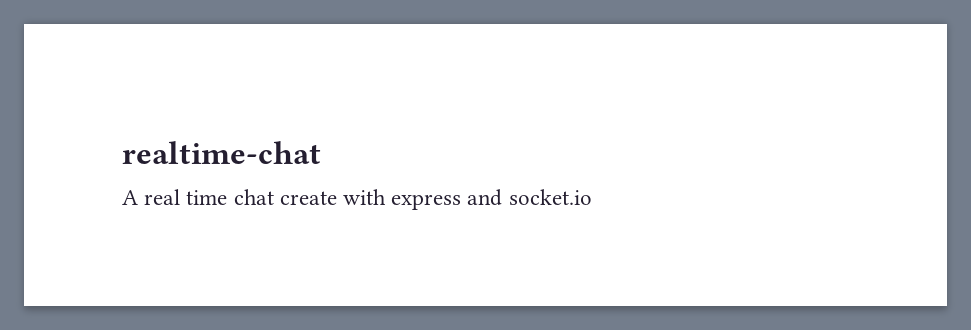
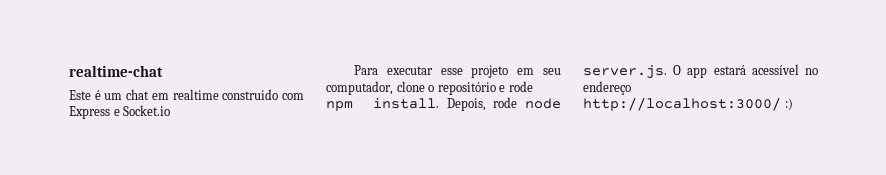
- A real time chat create with express and socket.io
+ Este é um chat em realtime construido com Express e Socket.io
+ Para executar esse projeto em seu computador, clone o repositório e rode npm install. Depois, rode node server.js. O app estará acessível no endereço http://localhost:3000/ :)

